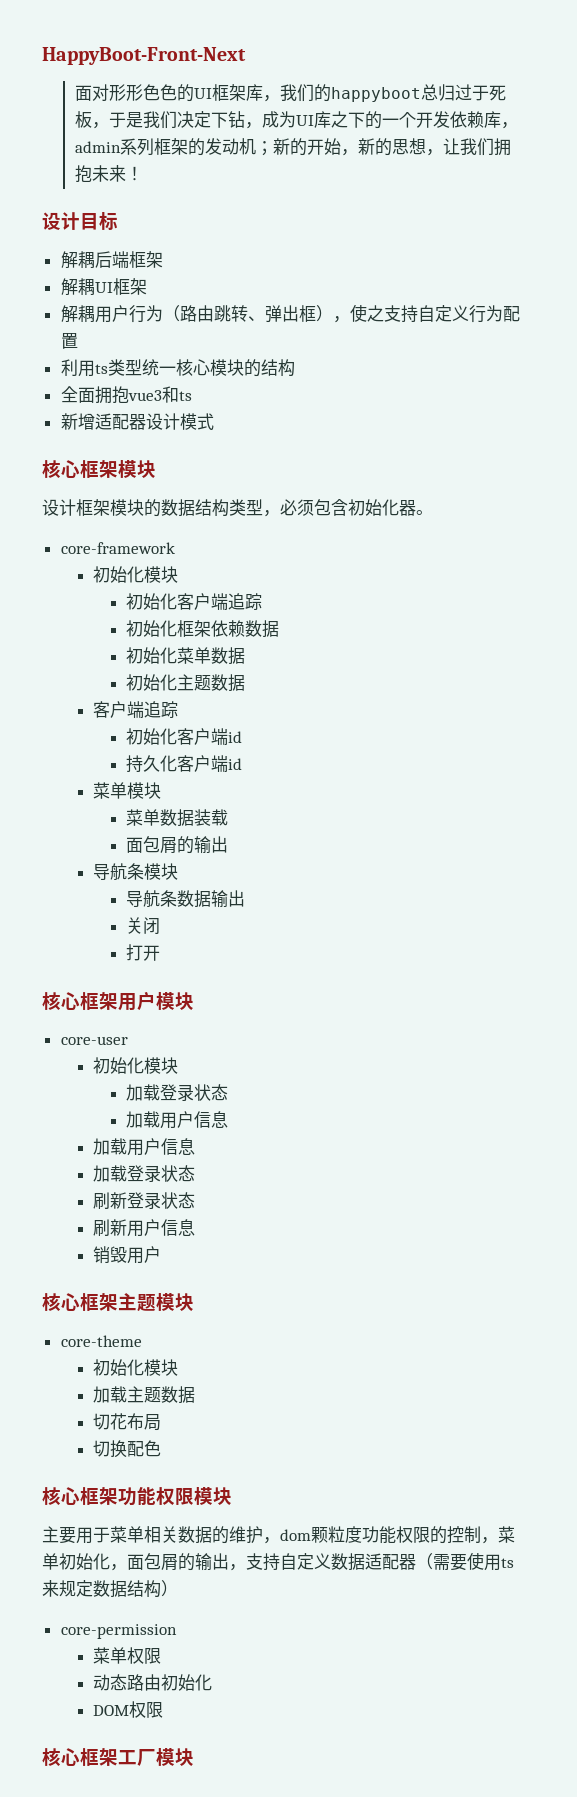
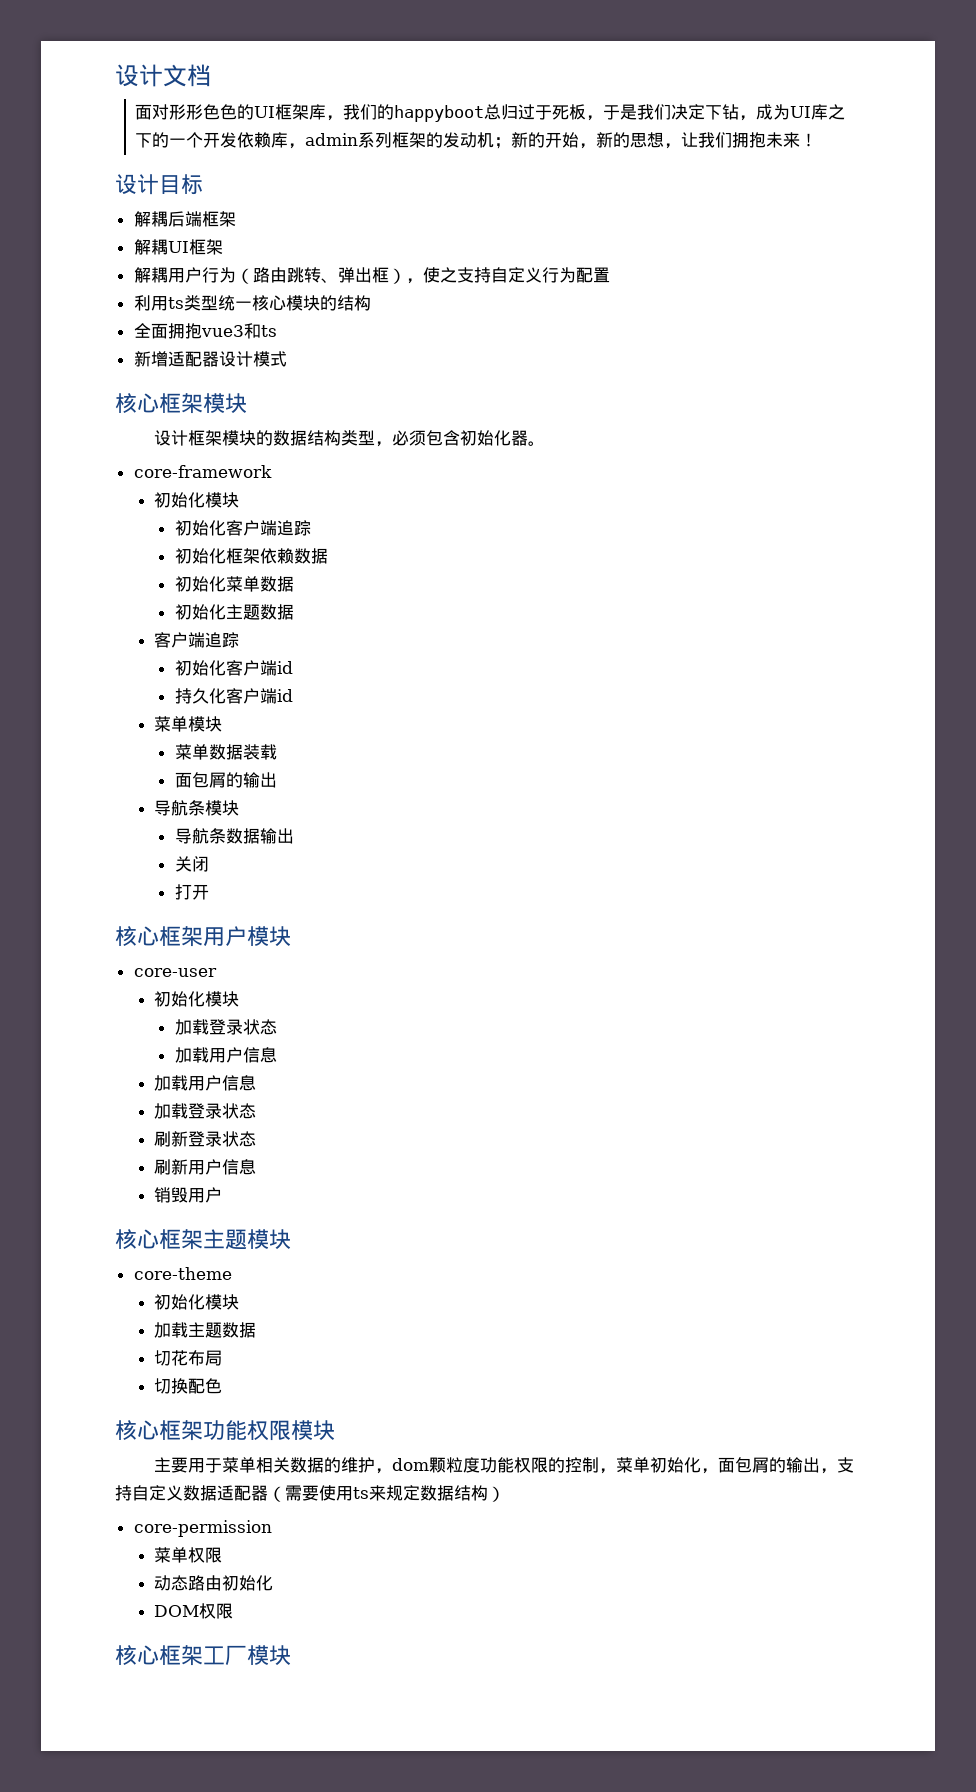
- HappyBoot-Front-Next
+ 设计文档

